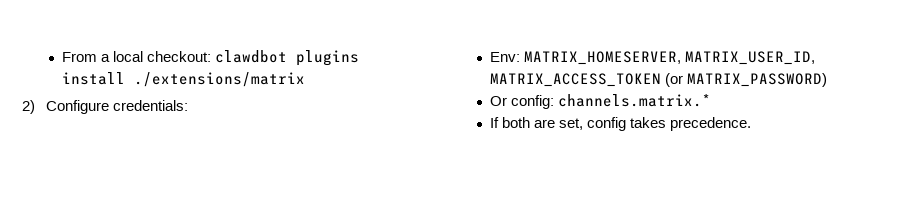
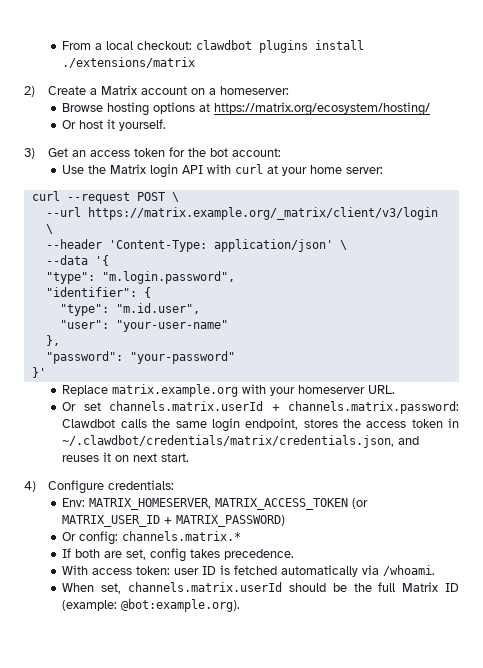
- 2) Configure credentials:
+ 2) Create a Matrix account on a homeserver:
+ Browse hosting options at https://matrix.org/ecosystem/hosting/
+ Or host it yourself.
+ 3) Get an access token for the bot account:
+ Use the Matrix login API with curl at your home server:
+ curl --request POST \
+ --url https://matrix.example.org/_matrix/client/v3/login \
+ --header 'Content-Type: application/json' \
+ --data '{
+ "type": "m.login.password",
+ "identifier": {
+ "type": "m.id.user",
+ "user": "your-user-name"
+ },
+ "password": "your-password"
+ }'
+ Replace matrix.example.org with your homeserver URL.
+ Or set channels.matrix.userId + channels.matrix.password: Clawdbot calls the same login endpoint, stores the access token in ~/.clawdbot/credentials/matrix/credentials.json, and reuses it on next start.
+ 4) Configure credentials:
- Env: MATRIX_HOMESERVER, MATRIX_USER_ID, MATRIX_ACCESS_TOKEN (or MATRIX_PASSWORD)
+ Env: MATRIX_HOMESERVER, MATRIX_ACCESS_TOKEN (or MATRIX_USER_ID + MATRIX_PASSWORD)
+ With access token: user ID is fetched automatically via /whoami.
+ When set, channels.matrix.userId should be the full Matrix ID (example: @bot:example.org).

